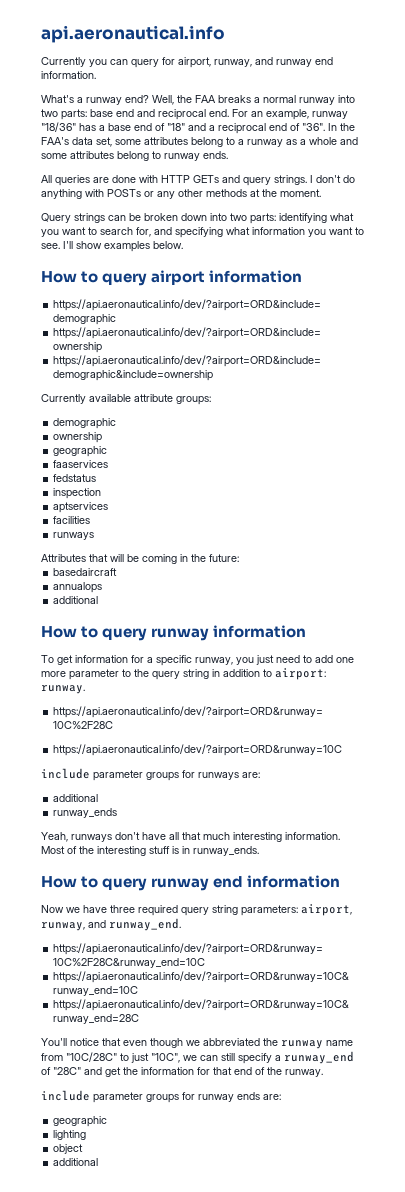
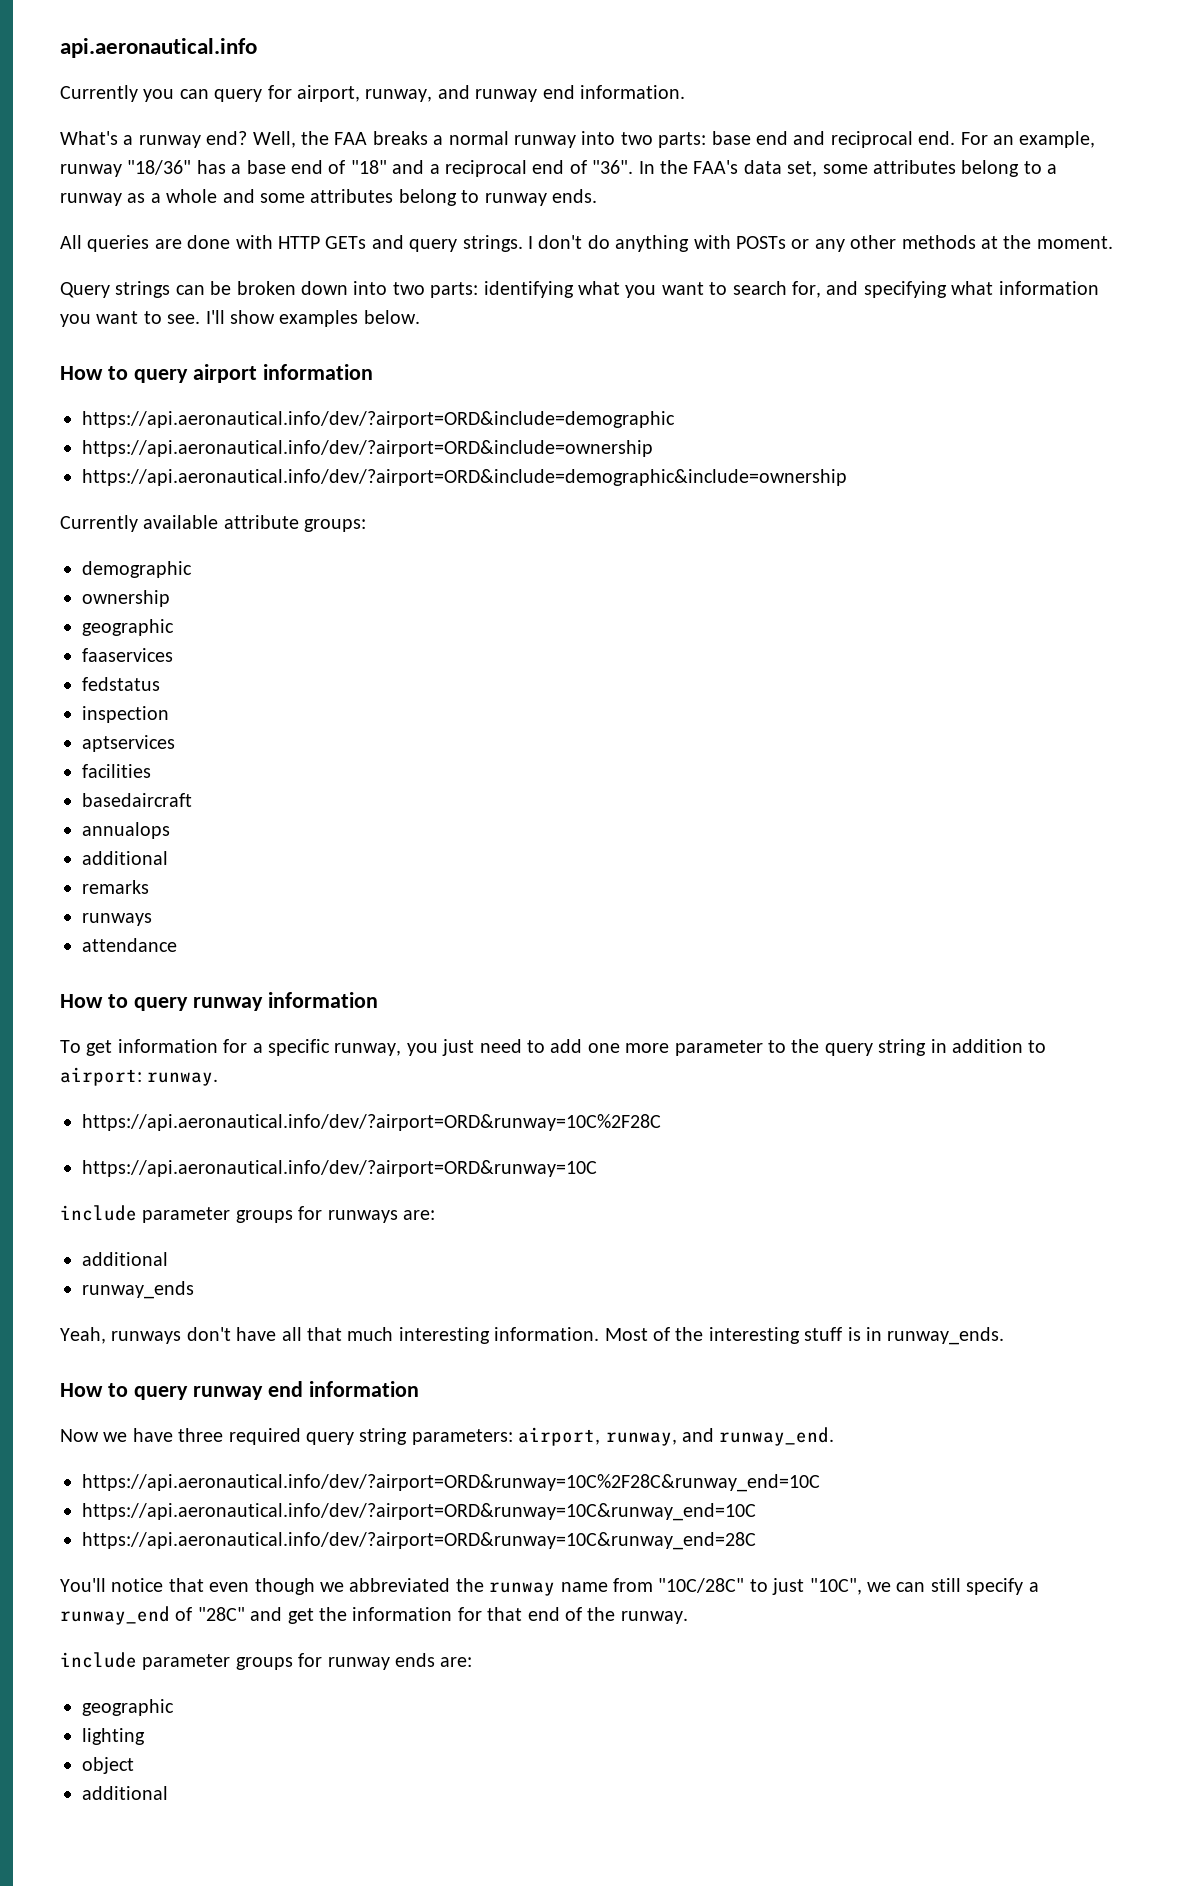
  facilities
- runways
- Attributes that will be coming in the future:
+ remarks
+ runways
+ attendance

